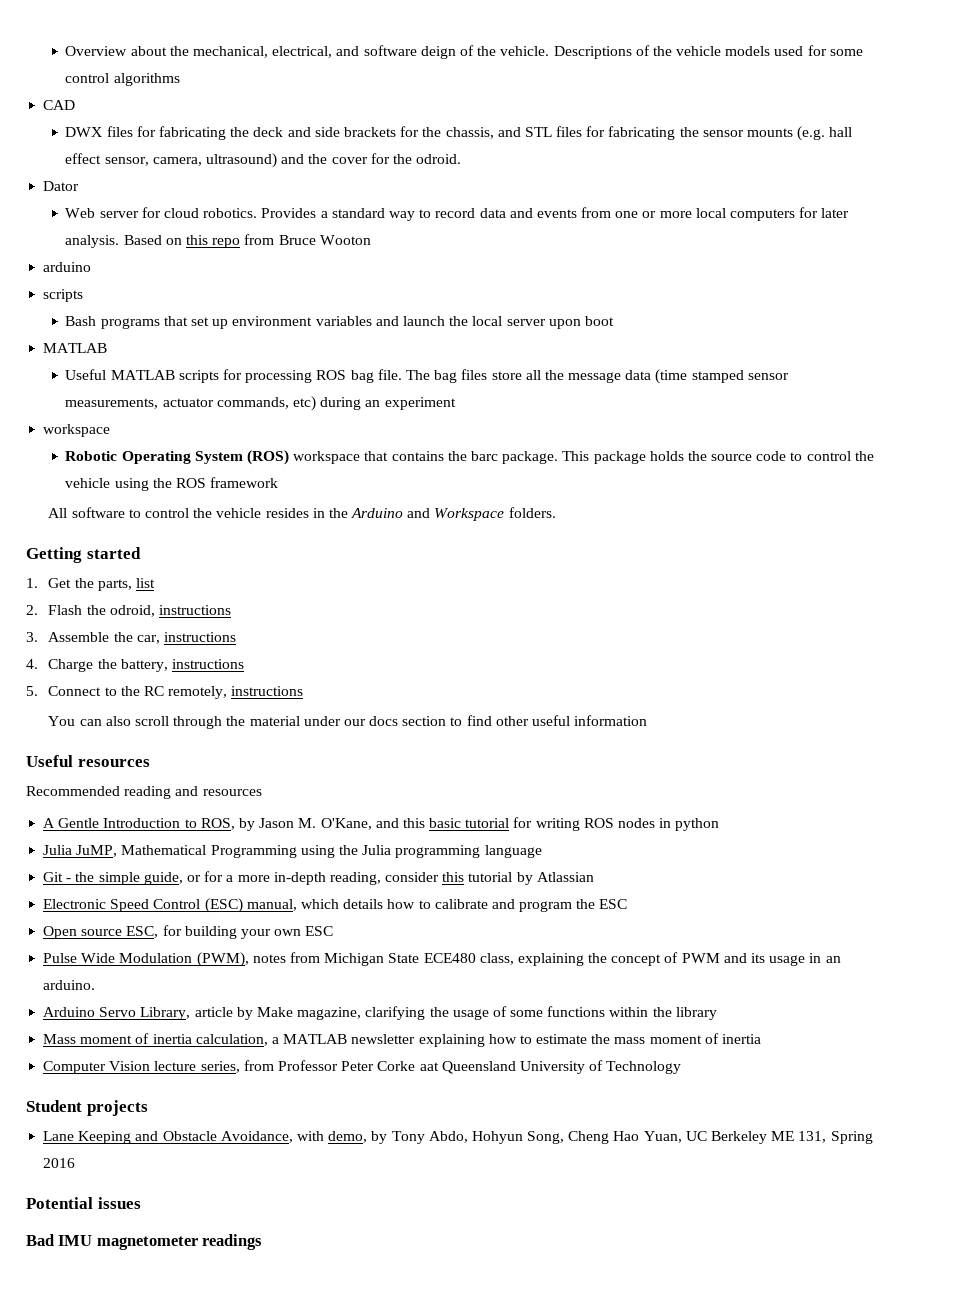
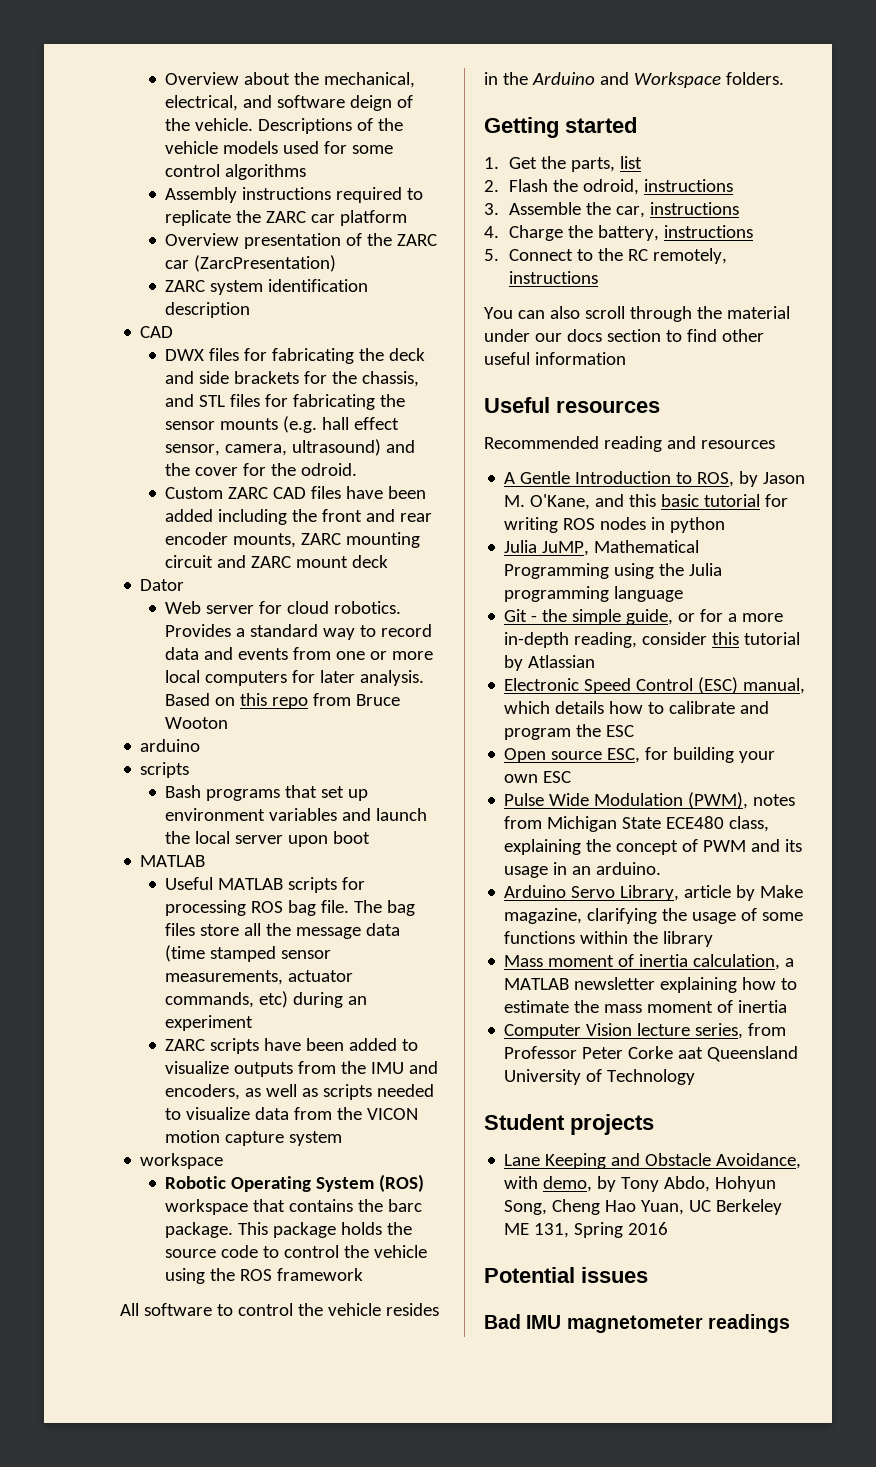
+ Assembly instructions required to replicate the ZARC car platform
+ Overview presentation of the ZARC car (ZarcPresentation)
+ ZARC system identification description
+ Custom ZARC CAD files have been added including the front and rear encoder mounts, ZARC mounting circuit and ZARC mount deck
+ ZARC scripts have been added to visualize outputs from the IMU and encoders, as well as scripts needed to visualize data from the VICON motion capture system

